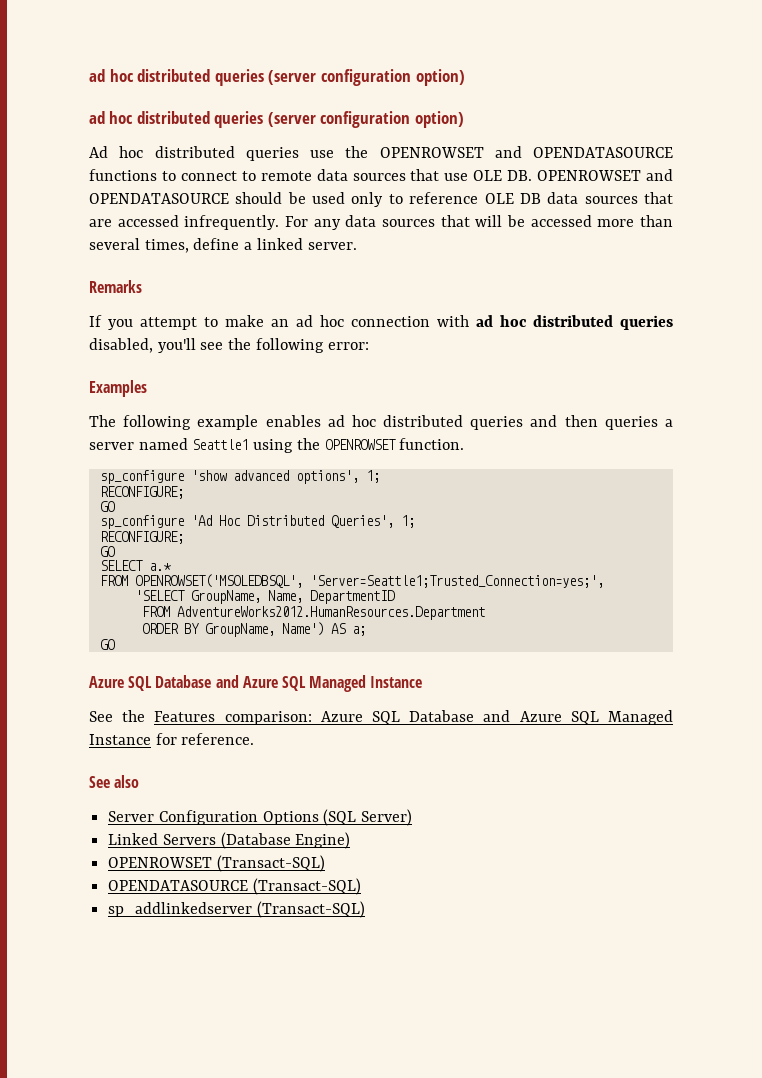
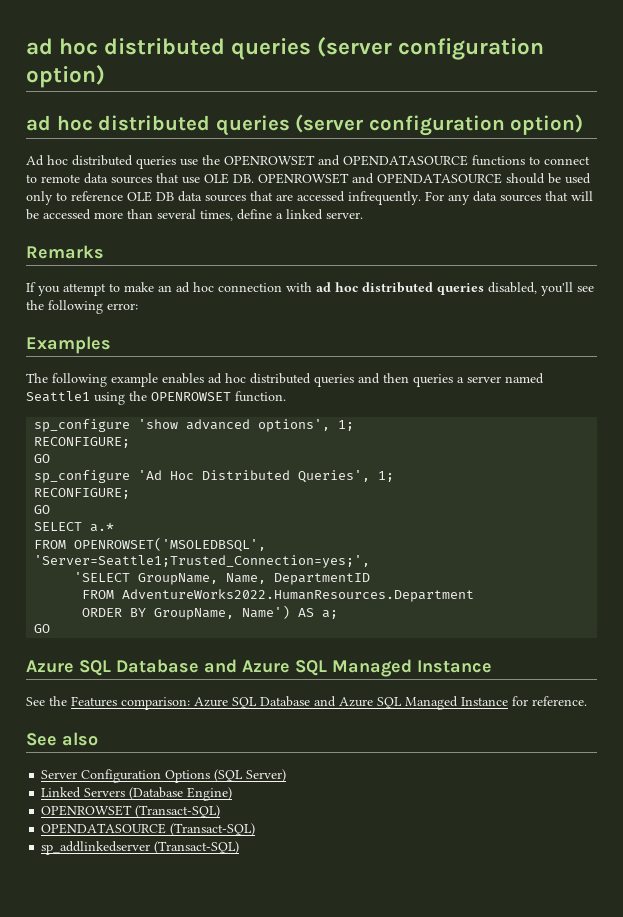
- FROM AdventureWorks2012.HumanResources.Department
+ FROM AdventureWorks2022.HumanResources.Department

